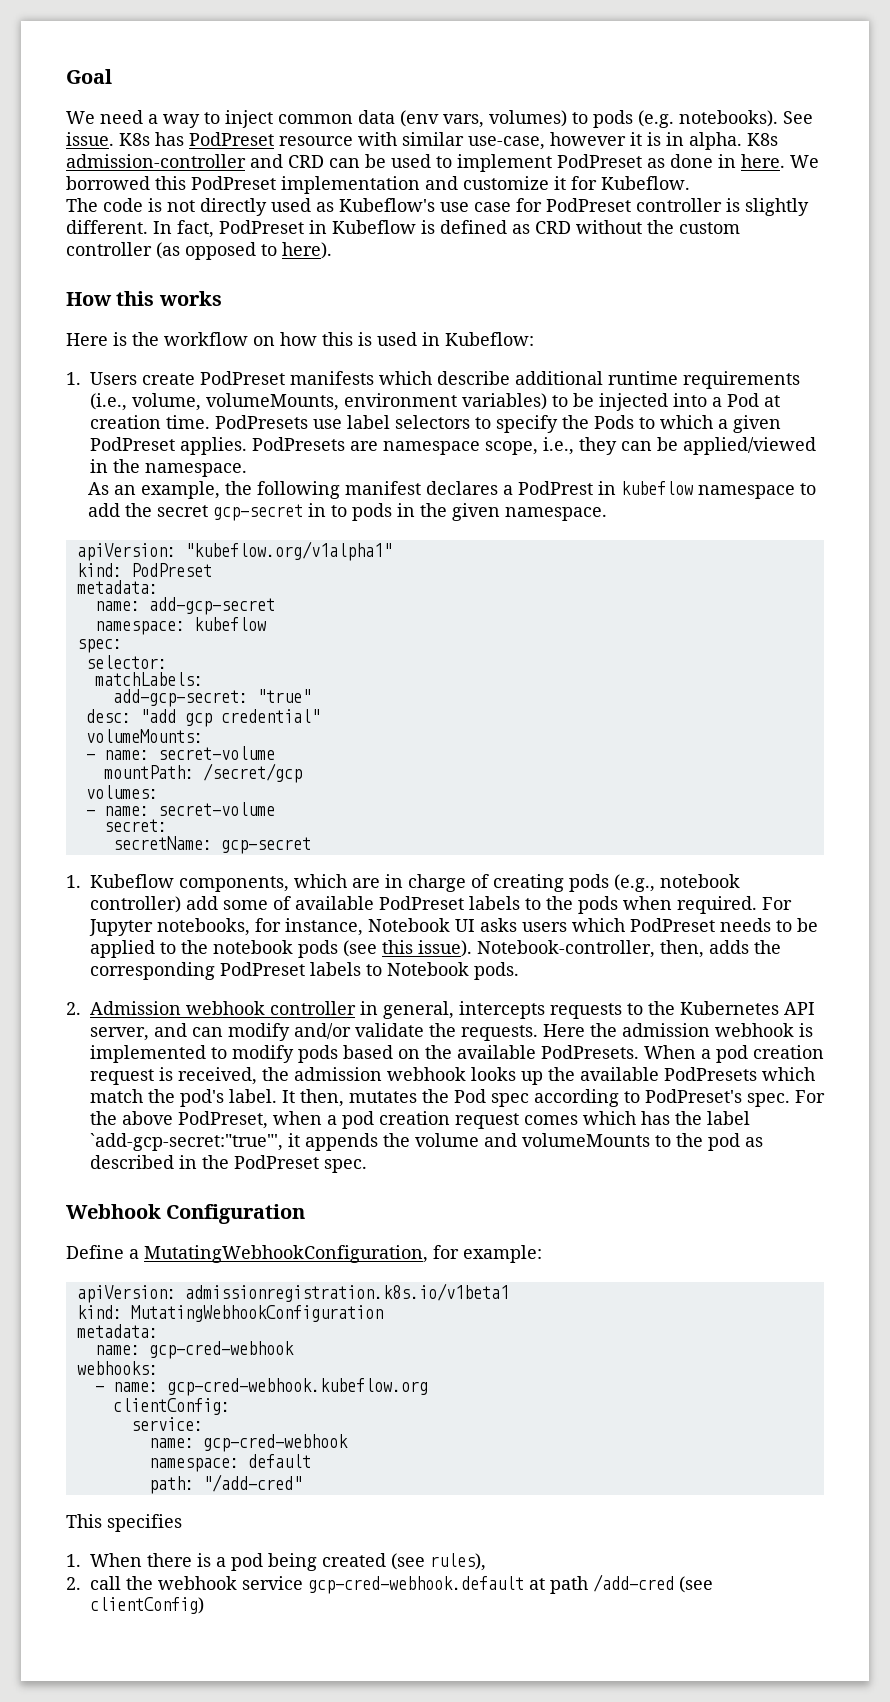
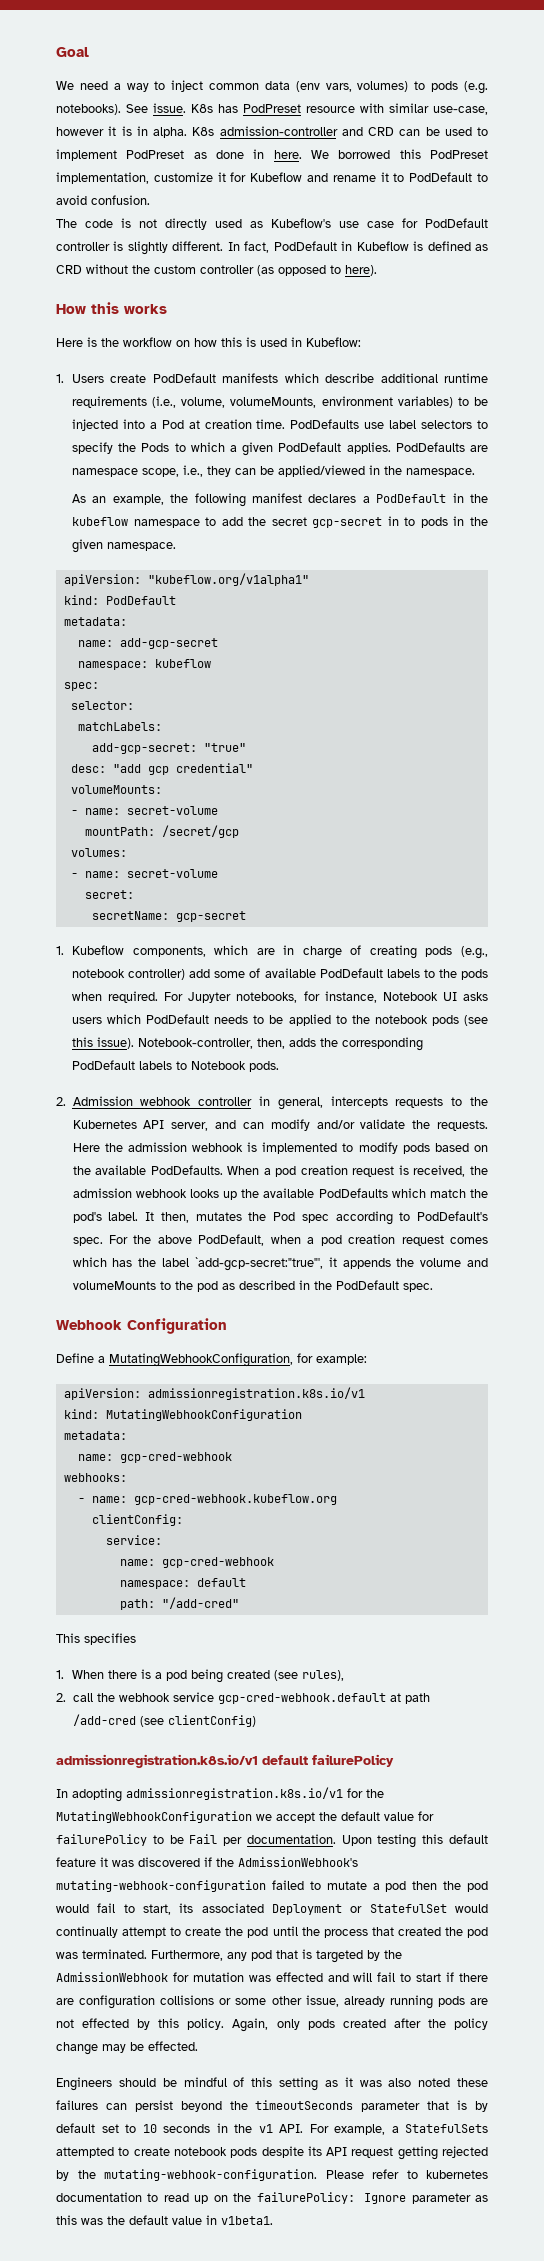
- We borrowed this PodPreset implementation and customize it for Kubeflow.
+ We borrowed this PodPreset implementation, customize it for Kubeflow and rename it to PodDefault to avoid confusion.
- The code is not directly used as Kubeflow's use case for PodPreset controller is slightly different.
+ The code is not directly used as Kubeflow's use case for PodDefault controller is slightly different.
- In fact, PodPreset in Kubeflow is defined as CRD without the custom controller (as opposed to here).
+ In fact, PodDefault in Kubeflow is defined as CRD without the custom controller (as opposed to here).
- 1. Users create PodPreset manifests which describe additional runtime requirements (i.e., volume, volumeMounts, environment variables) to be injected into a Pod at creation time.
+ 1. Users create PodDefault manifests which describe additional runtime requirements (i.e., volume, volumeMounts, environment variables) to be injected into a Pod at creation time.
- PodPresets use label selectors to specify the Pods to which a given PodPreset applies. PodPresets are namespace scope, i.e., they can be applied/viewed in the namespace.
+ PodDefaults use label selectors to specify the Pods to which a given PodDefault applies. PodDefaults are namespace scope, i.e., they can be applied/viewed in the namespace.
- As an example, the following manifest declares a PodPrest in kubeflow namespace to add the secret gcp-secret in to pods in the given namespace.
+ As an example, the following manifest declares a PodDefault in the kubeflow namespace to add the secret gcp-secret in to pods in the given namespace.
- kind: PodPreset
+ kind: PodDefault
- 1. Kubeflow components, which are in charge of creating pods (e.g., notebook controller) add some of available PodPreset labels to the pods when required.
+ 1. Kubeflow components, which are in charge of creating pods (e.g., notebook controller) add some of available PodDefault labels to the pods when required.
- For Jupyter notebooks, for instance, Notebook UI asks users which PodPreset needs to be applied to the notebook pods (see this issue).
+ For Jupyter notebooks, for instance, Notebook UI asks users which PodDefault needs to be applied to the notebook pods (see this issue).
- Notebook-controller, then, adds the corresponding PodPreset labels to Notebook pods.
+ Notebook-controller, then, adds the corresponding PodDefault labels to Notebook pods.
- Here the admission webhook is implemented to modify pods based on the available PodPresets.
+ Here the admission webhook is implemented to modify pods based on the available PodDefaults.
- When a pod creation request is received, the admission webhook looks up the available PodPresets which match the pod's label.
+ When a pod creation request is received, the admission webhook looks up the available PodDefaults which match the pod's label.
- It then, mutates the Pod spec according to PodPreset's spec.
+ It then, mutates the Pod spec according to PodDefault's spec.
- For the above PodPreset, when a pod creation request comes which has the label `add-gcp-secret:"true"', it appends the volume and volumeMounts to the pod as described in the PodPreset spec.
+ For the above PodDefault, when a pod creation request comes which has the label `add-gcp-secret:"true"', it appends the volume and volumeMounts to the pod as described in the PodDefault spec.
- apiVersion: admissionregistration.k8s.io/v1beta1
+ apiVersion: admissionregistration.k8s.io/v1
+ admissionregistration.k8s.io/v1 default failurePolicy
+ In adopting admissionregistration.k8s.io/v1 for the MutatingWebhookConfiguration we accept the default value for failurePolicy to be Fail per documentation. Upon testing this default feature it was discovered if the AdmissionWebhook's mutating-webhook-configuration failed to mutate a pod then the pod would fail to start, its associated Deployment or StatefulSet would continually attempt to create the pod until the process that created the pod was terminated. Furthermore, any pod that is targeted by the AdmissionWebhook for mutation was effected and will fail to start if there are configuration collisions or some other issue, already running pods are not effected by this policy. Again, only pods created after the policy change may be effected.
+ Engineers should be mindful of this setting as it was also noted these failures can persist beyond the timeoutSeconds parameter that is by default set to 10 seconds in the v1 API. For example, a StatefulSets attempted to create notebook pods despite its API request getting rejected by the mutating-webhook-configuration. Please refer to kubernetes documentation to read up on the failurePolicy: Ignore parameter as this was the default value in v1beta1.

